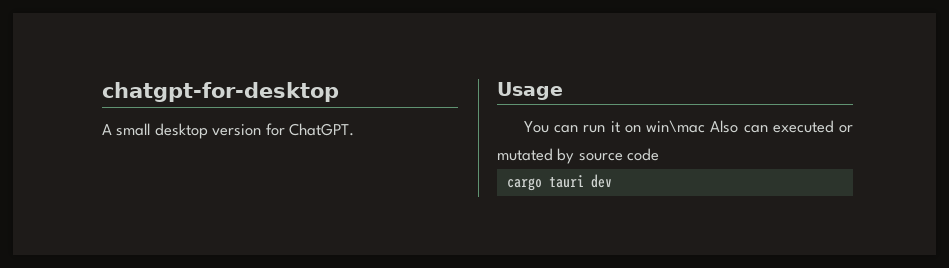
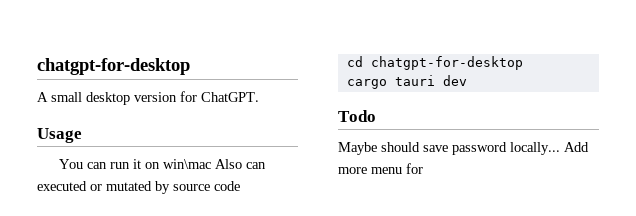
+ cd chatgpt-for-desktop
+ Todo
+ Maybe should save password locally... Add more menu for

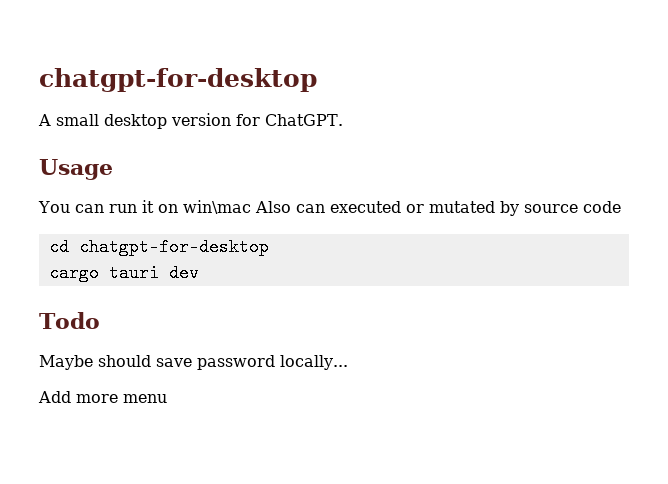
- Maybe should save password locally... Add more menu for
+ Maybe should save password locally...
+ Add more menu

